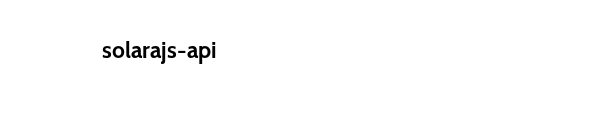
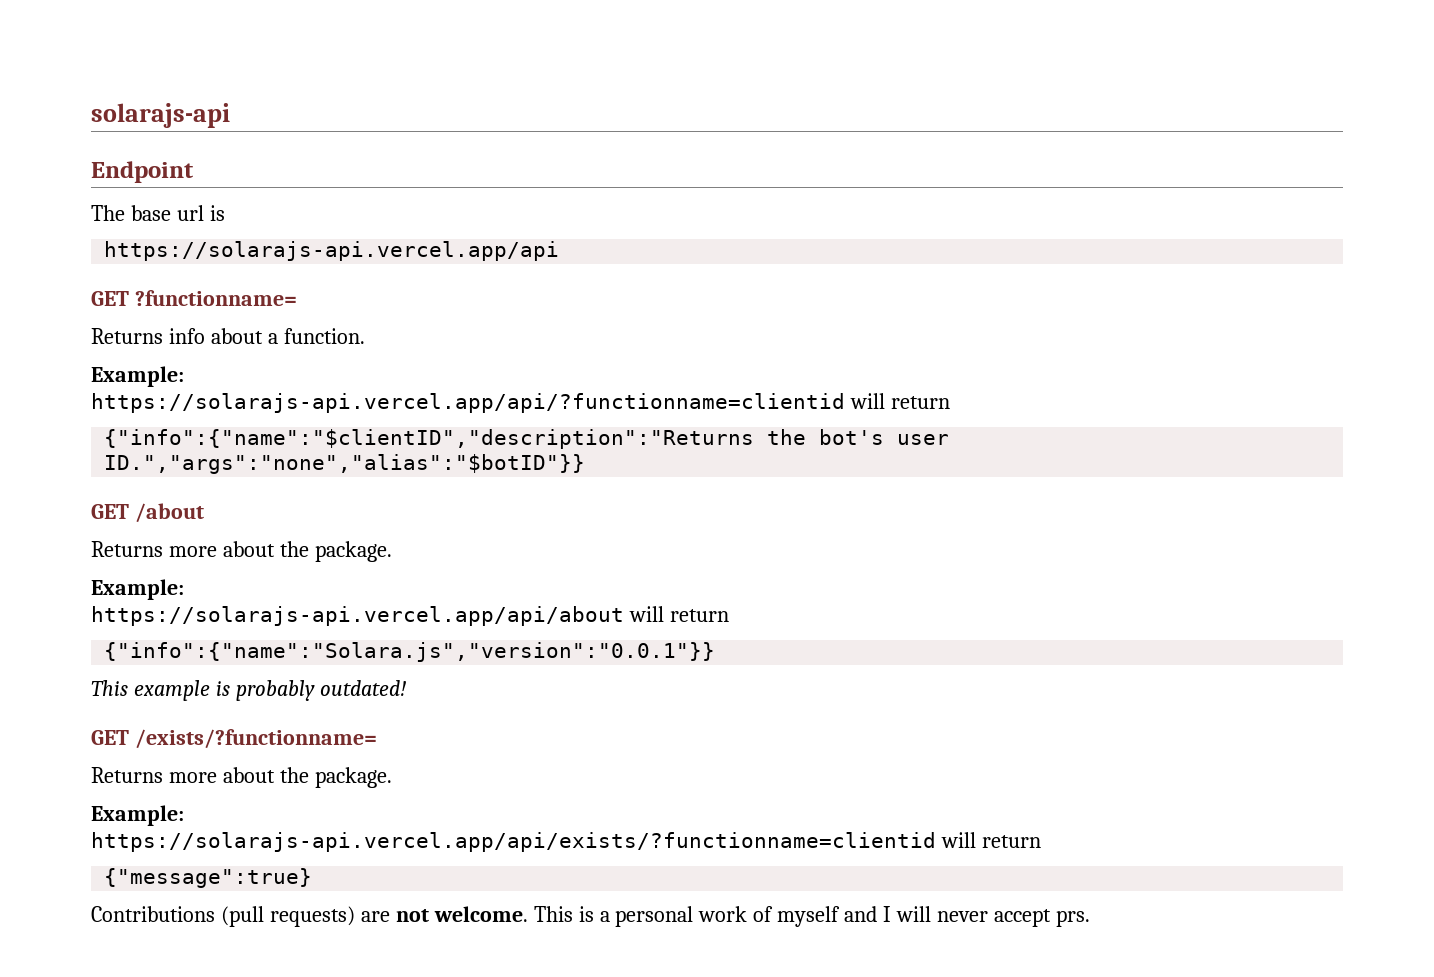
+ Endpoint
+ The base url is
+ https://solarajs-api.vercel.app/api
+ GET ?functionname=
+ Returns info about a function.
+ Example:
+ https://solarajs-api.vercel.app/api/?functionname=clientid will return
+ {"info":{"name":"$clientID","description":"Returns the bot's user ID.","args":"none","alias":"$botID"}}
+ GET /about
+ Returns more about the package.
+ Example:
+ https://solarajs-api.vercel.app/api/about will return
+ {"info":{"name":"Solara.js","version":"0.0.1"}}
+ This example is probably outdated!
+ GET /exists/?functionname=
+ Returns more about the package.
+ Example:
+ https://solarajs-api.vercel.app/api/exists/?functionname=clientid will return
+ {"message":true}
+ Contributions (pull requests) are not welcome. This is a personal work of myself and I will never accept prs.

